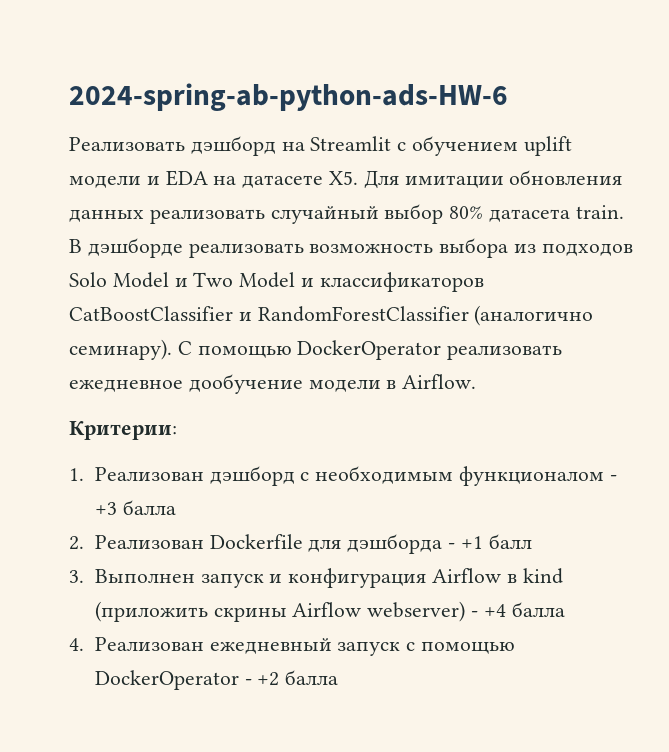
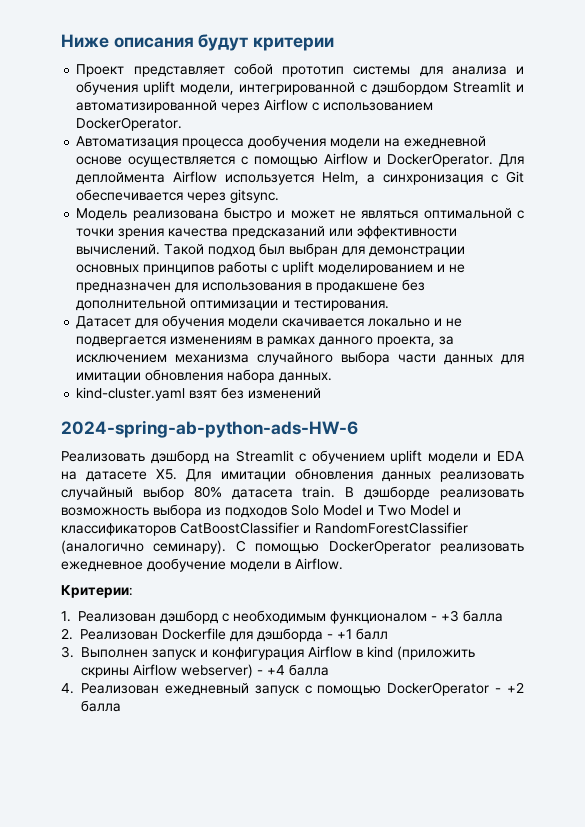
+ Ниже описания будут критерии
+ Проект представляет собой прототип системы для анализа и обучения uplift модели, интегрированной с дэшбордом Streamlit и автоматизированной через Airflow с использованием DockerOperator.
+ Автоматизация процесса дообучения модели на ежедневной основе осуществляется с помощью Airflow и DockerOperator. Для деплоймента Airflow используется Helm, а синхронизация с Git обеспечивается через gitsync.
+ Модель реализована быстро и может не являться оптимальной с точки зрения качества предсказаний или эффективности вычислений. Такой подход был выбран для демонстрации основных принципов работы с uplift моделированием и не предназначен для использования в продакшене без дополнительной оптимизации и тестирования.
+ Датасет для обучения модели скачивается локально и не подвергается изменениям в рамках данного проекта, за исключением механизма случайного выбора части данных для имитации обновления набора данных.
+ kind-cluster.yaml взят без изменений

